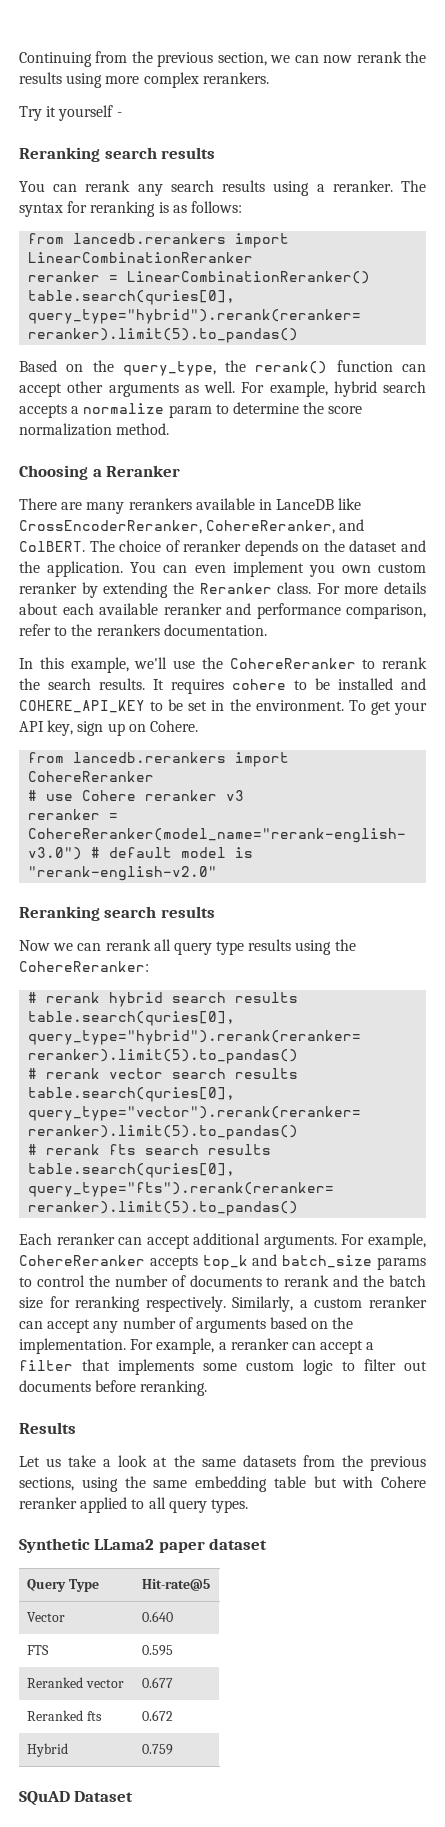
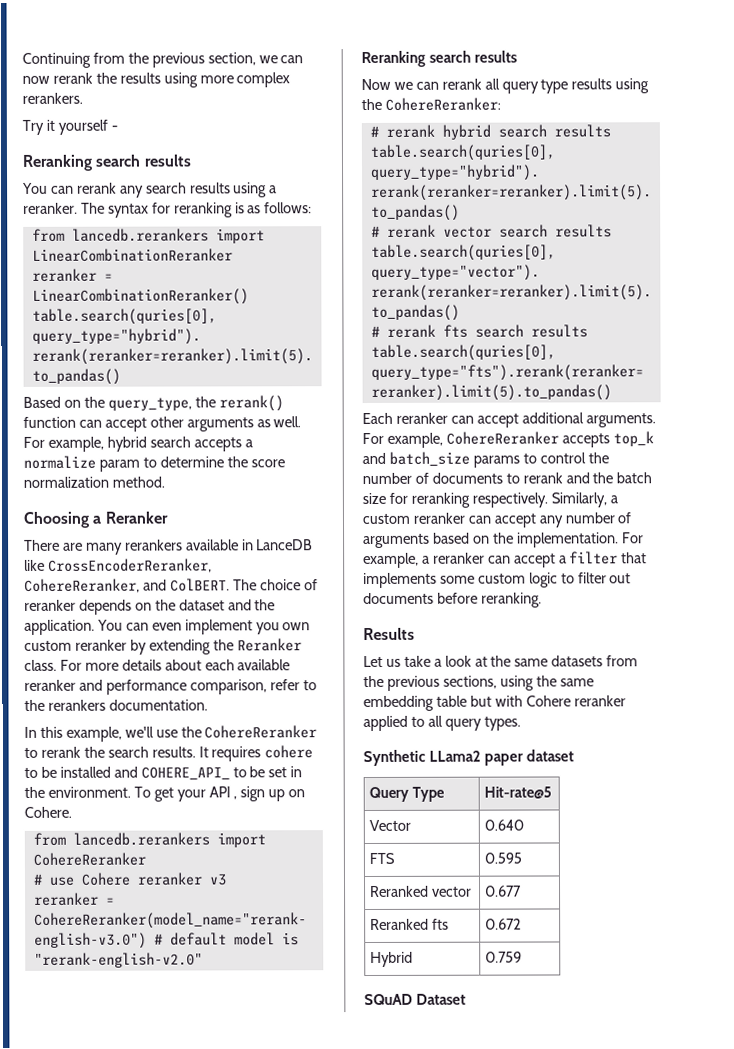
- It requires cohere to be installed and COHERE_API_KEY to be set in the environment.
+ It requires cohere to be installed and COHERE_API_ to be set in the environment.
- To get your API key, sign up on Cohere.
+ To get your API , sign up on Cohere.

